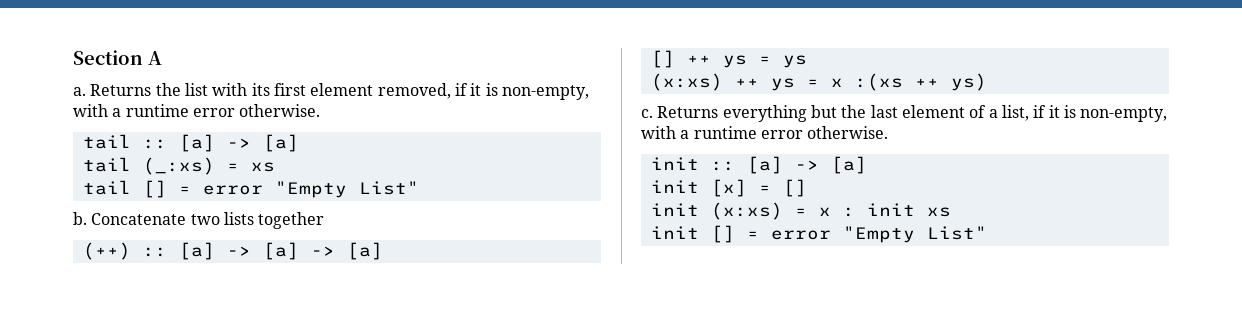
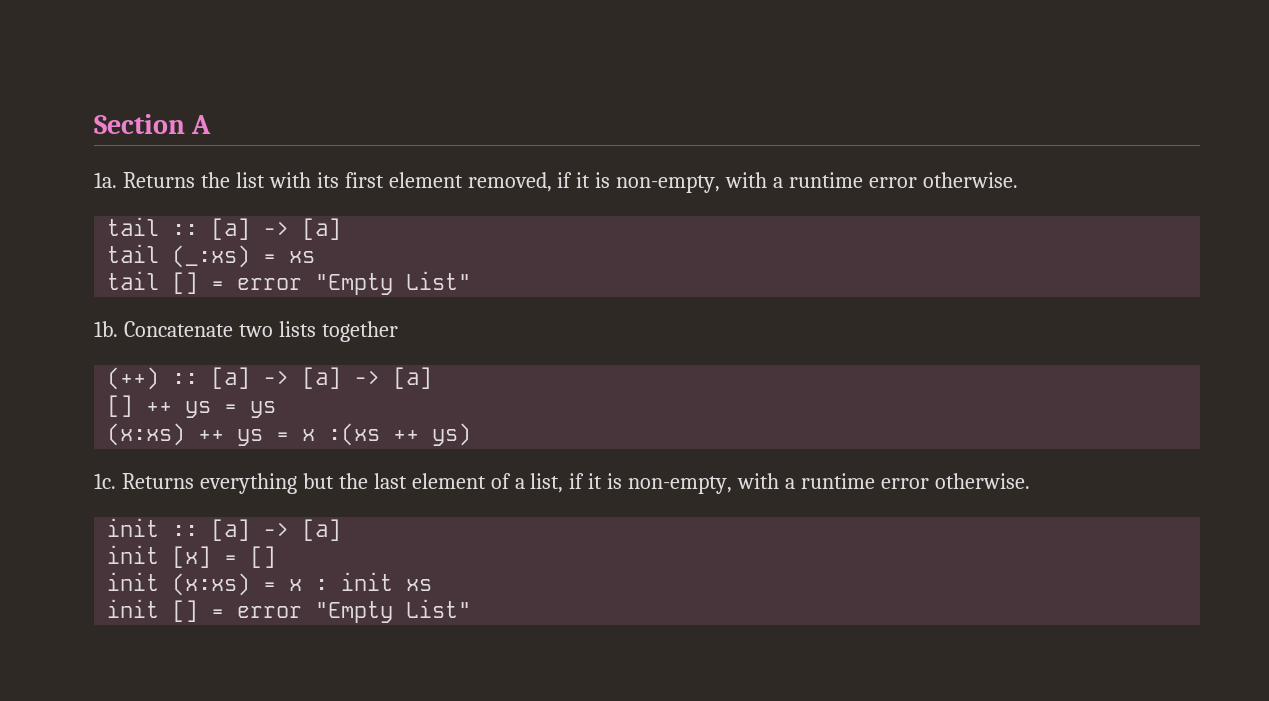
- a.
+ 1a.
- b.
+ 1b.
- c.
+ 1c.

